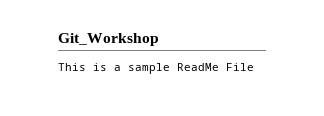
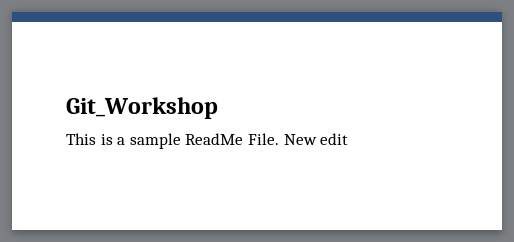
- This is a sample ReadMe File
+ This is a sample ReadMe File. New edit

